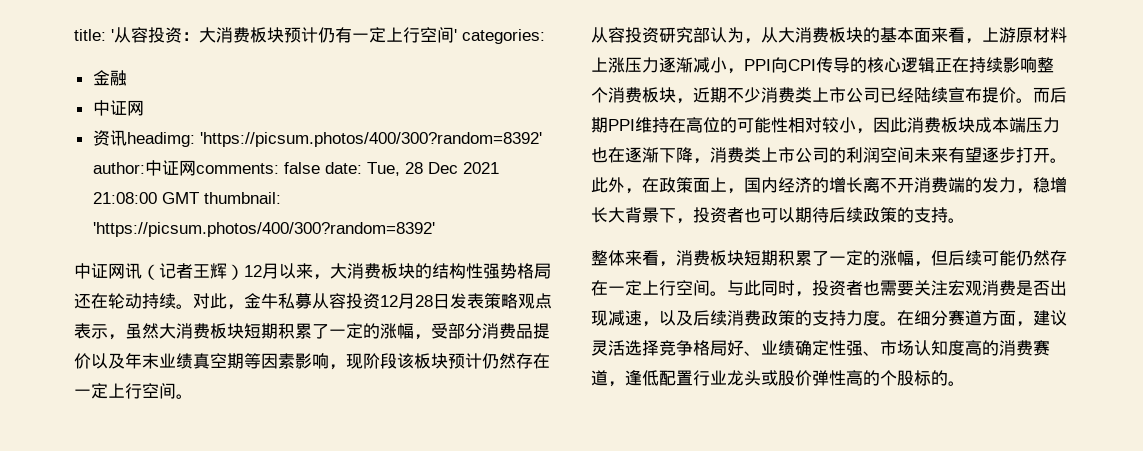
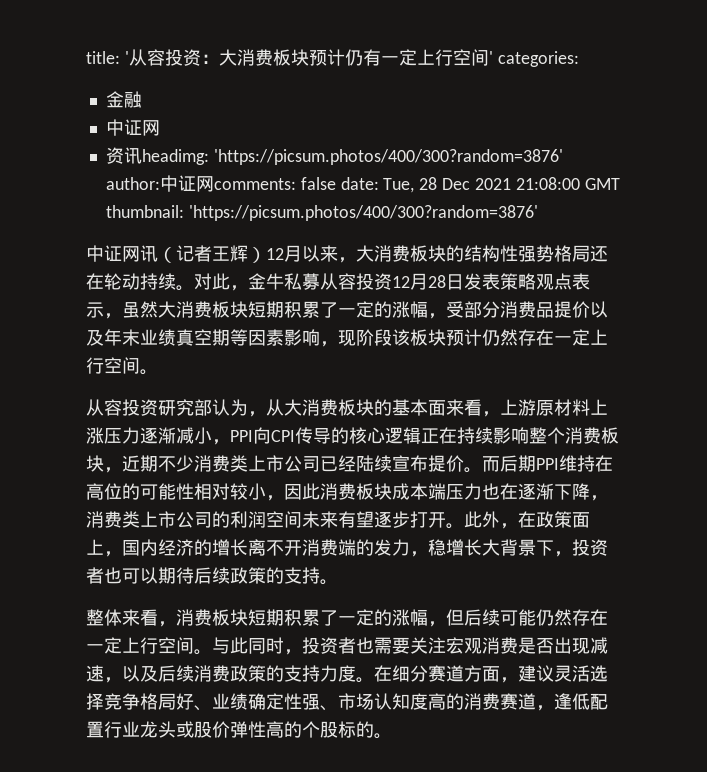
- 资讯headimg: 'https://picsum.photos/400/300?random=8392' author:中证网comments: false date: Tue, 28 Dec 2021 21:08:00 GMT thumbnail: 'https://picsum.photos/400/300?random=8392'
+ 资讯headimg: 'https://picsum.photos/400/300?random=3876' author:中证网comments: false date: Tue, 28 Dec 2021 21:08:00 GMT thumbnail: 'https://picsum.photos/400/300?random=3876'

